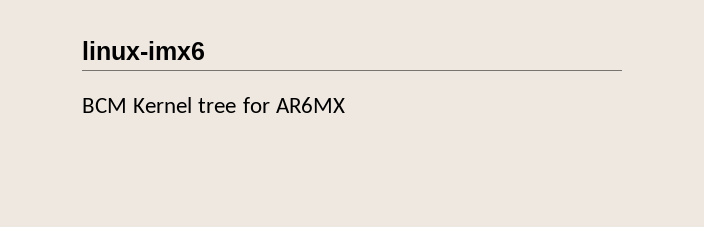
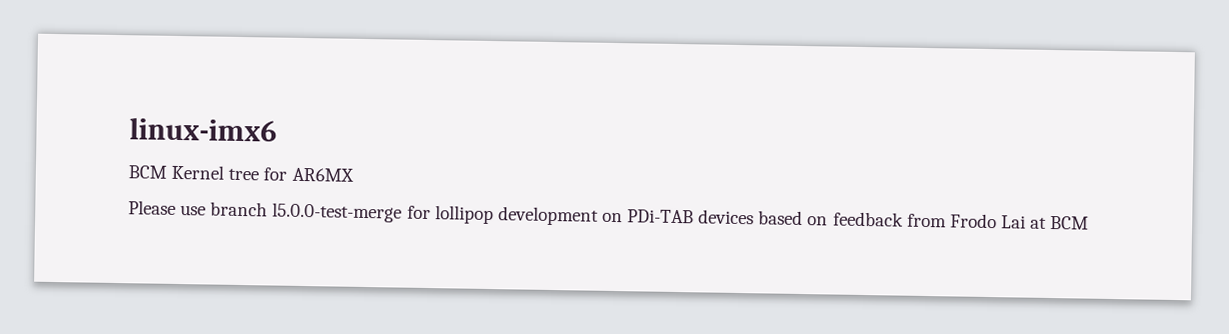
+ Please use branch l5.0.0-test-merge for lollipop development on PDi-TAB devices based on feedback from Frodo Lai at BCM

